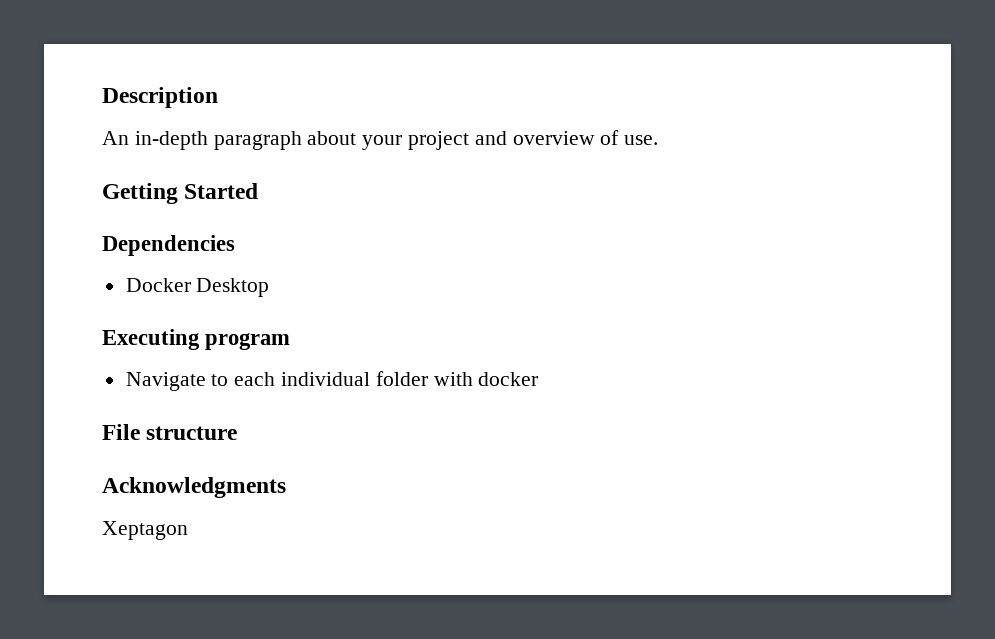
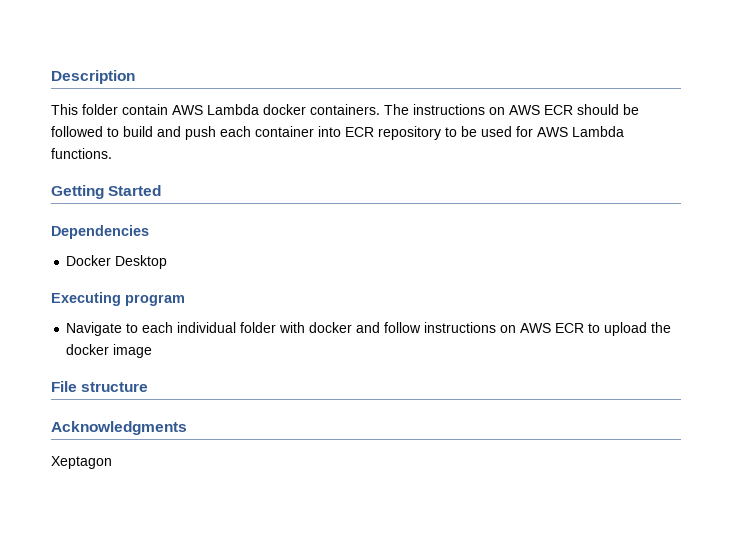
- An in-depth paragraph about your project and overview of use.
+ This folder contain AWS Lambda docker containers. The instructions on AWS ECR should be followed to build and push each container into ECR repository to be used for AWS Lambda functions.
- Navigate to each individual folder with docker
+ Navigate to each individual folder with docker and follow instructions on AWS ECR to upload the docker image

